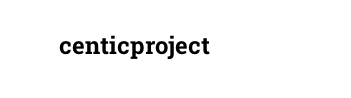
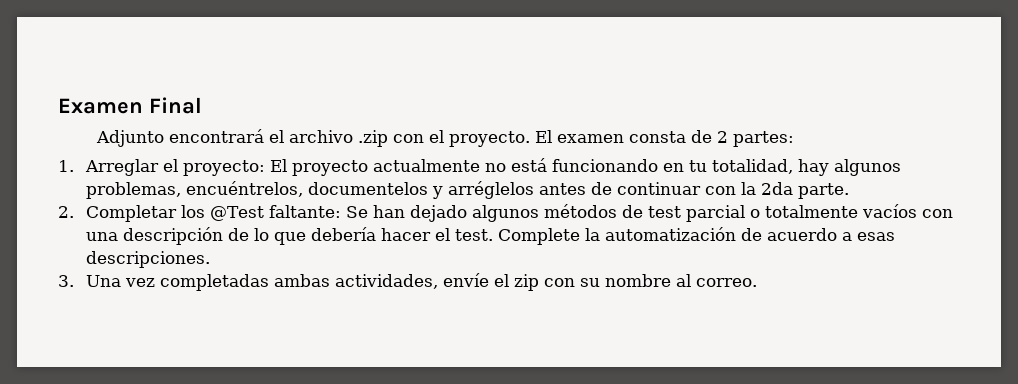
- centicproject
+ Examen Final
+ Adjunto encontrará el archivo .zip con el proyecto. El examen consta de 2 partes:
+ 1. Arreglar el proyecto: El proyecto actualmente no está funcionando en tu totalidad, hay algunos problemas, encuéntrelos, documentelos y arréglelos antes de continuar con la 2da parte.
+ 2. Completar los @Test faltante: Se han dejado algunos métodos de test parcial o totalmente vacíos con una descripción de lo que debería hacer el test. Complete la automatización de acuerdo a esas descripciones.
+ 3. Una vez completadas ambas actividades, envíe el zip con su nombre al correo.

